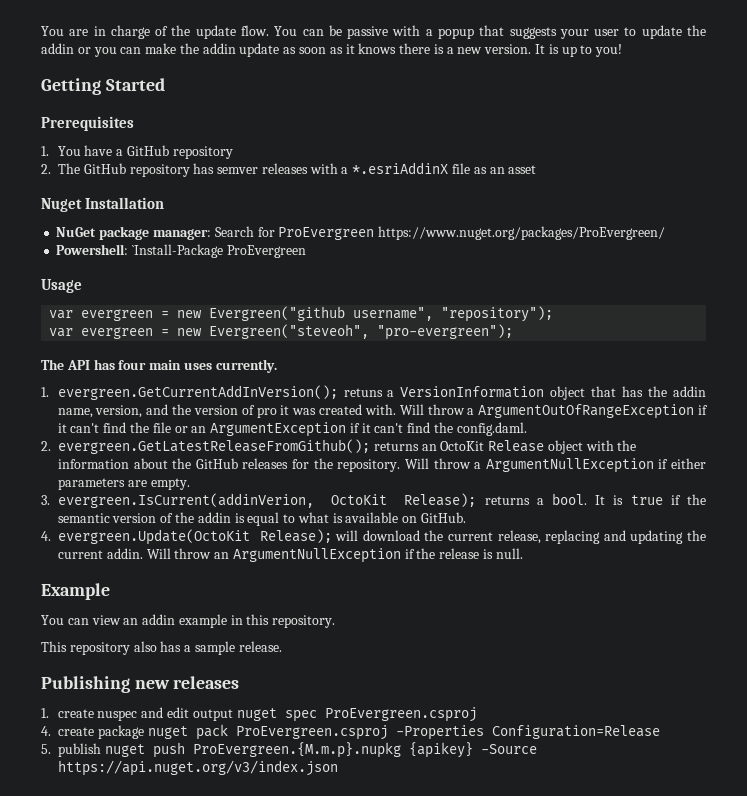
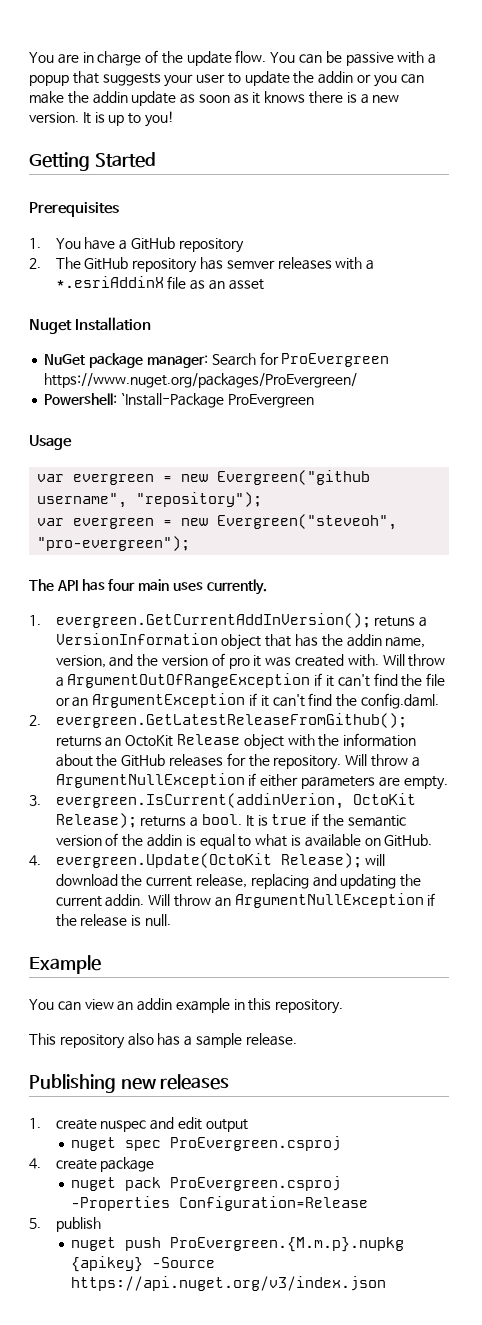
- 1. create nuspec and edit output nuget spec ProEvergreen.csproj
+ 1. create nuspec and edit output
+ nuget spec ProEvergreen.csproj
- 4. create package nuget pack ProEvergreen.csproj -Properties Configuration=Release
+ 4. create package
+ nuget pack ProEvergreen.csproj -Properties Configuration=Release
- 5. publish nuget push ProEvergreen.{M.m.p}.nupkg {apikey} -Source https://api.nuget.org/v3/index.json
+ 5. publish
+ nuget push ProEvergreen.{M.m.p}.nupkg {apikey} -Source https://api.nuget.org/v3/index.json

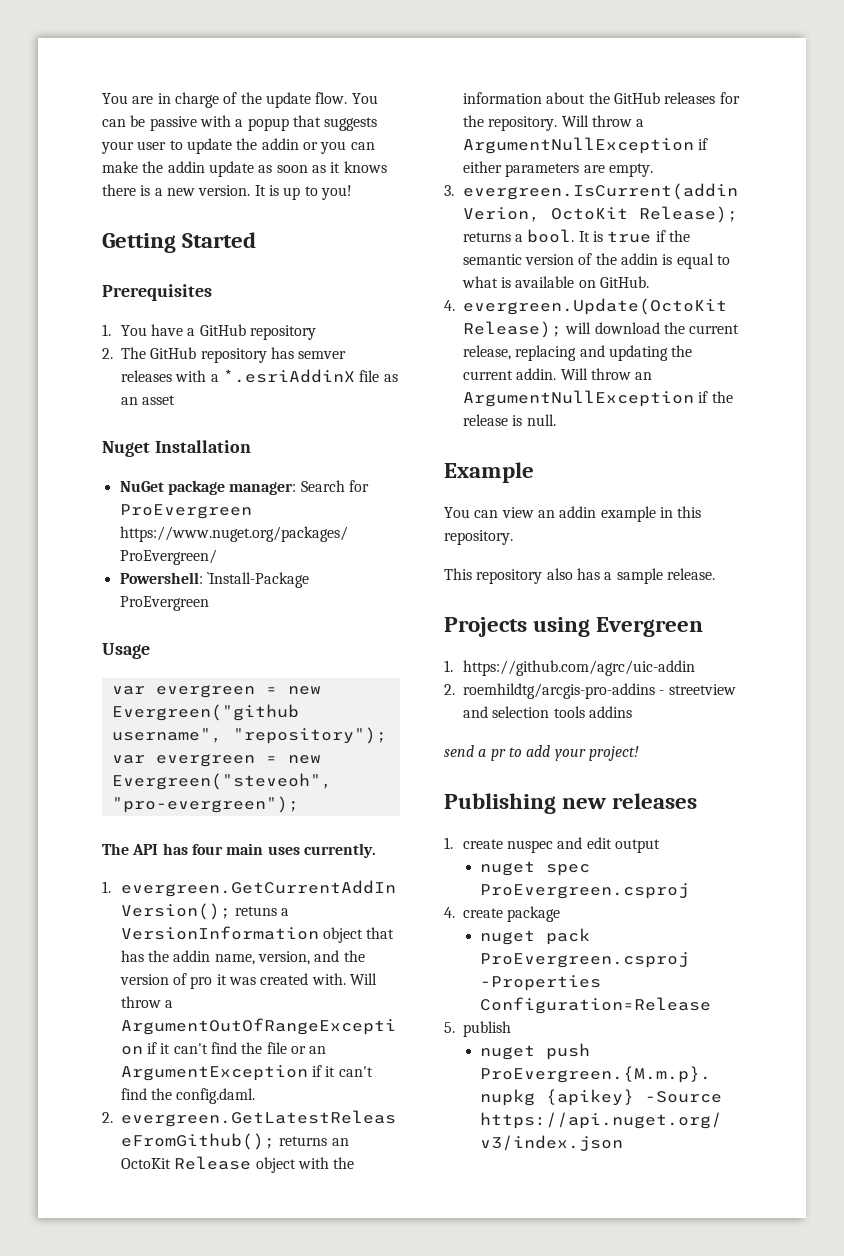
+ Projects using Evergreen
+ 1. https://github.com/agrc/uic-addin
+ 2. roemhildtg/arcgis-pro-addins - streetview and selection tools addins
+ send a pr to add your project!

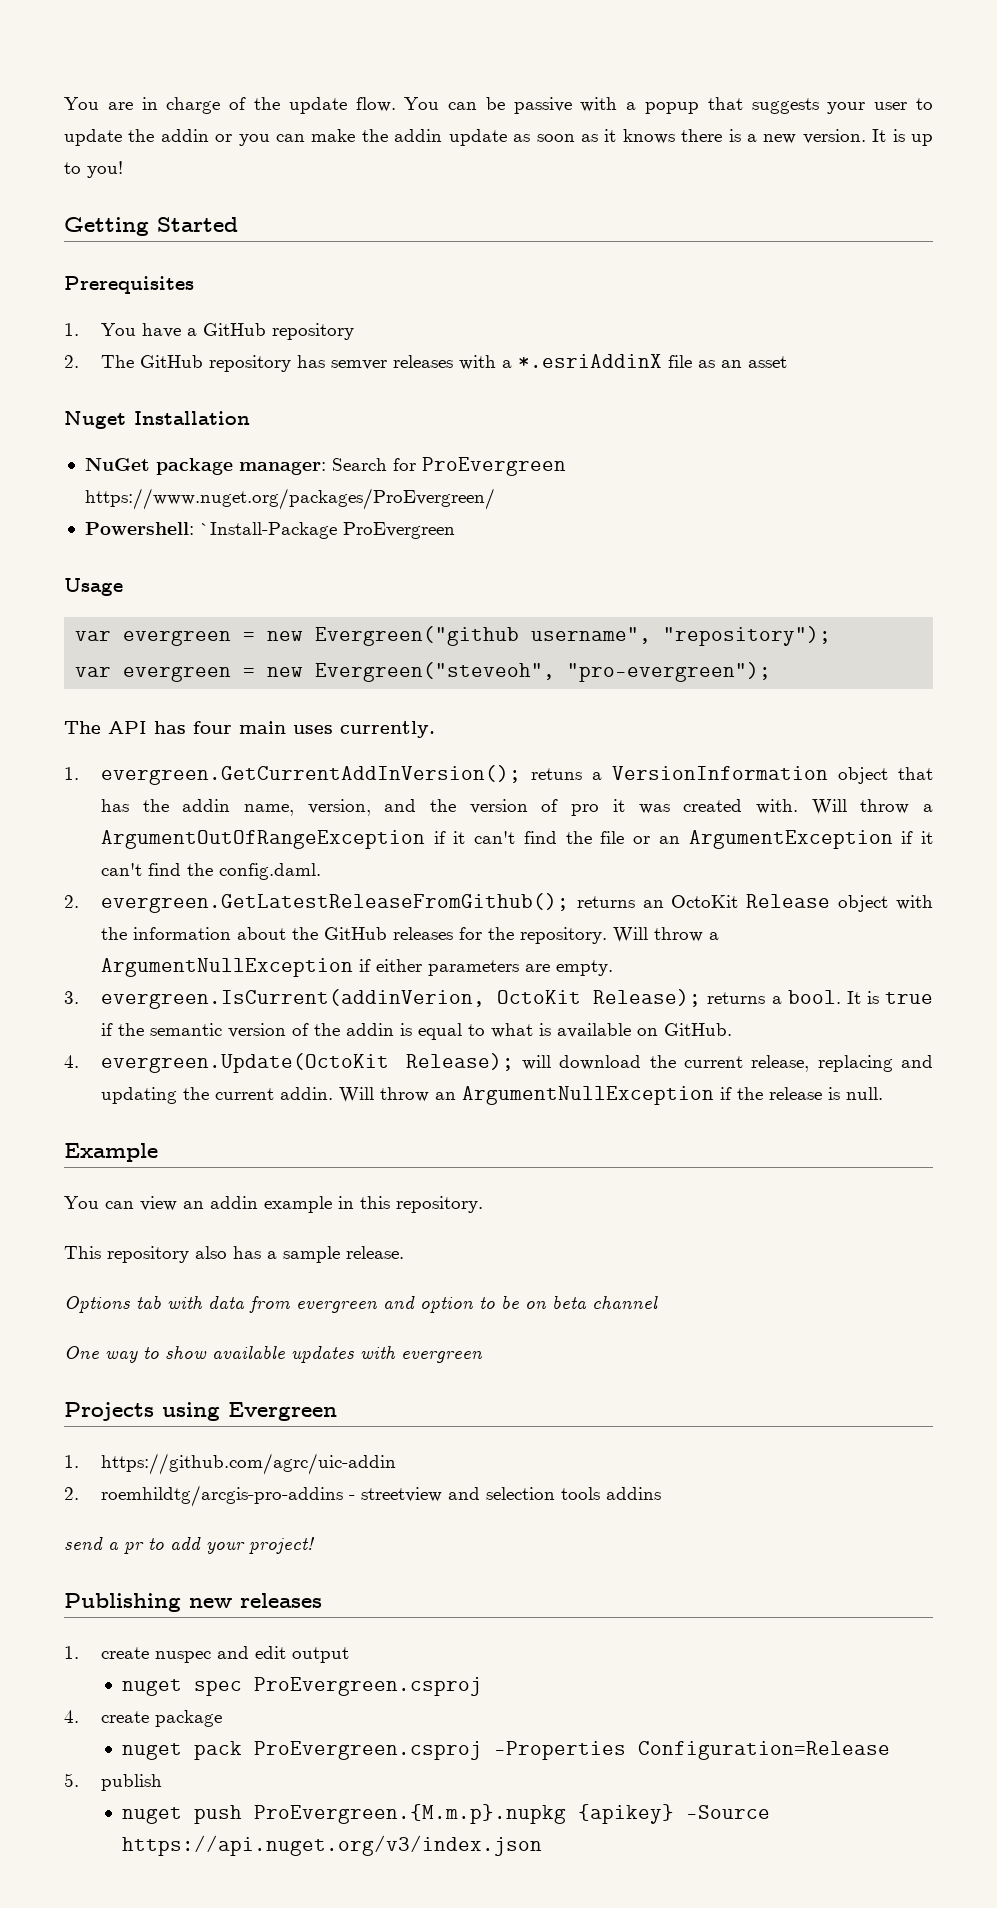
+ Options tab with data from evergreen and option to be on beta channel
+ One way to show available updates with evergreen

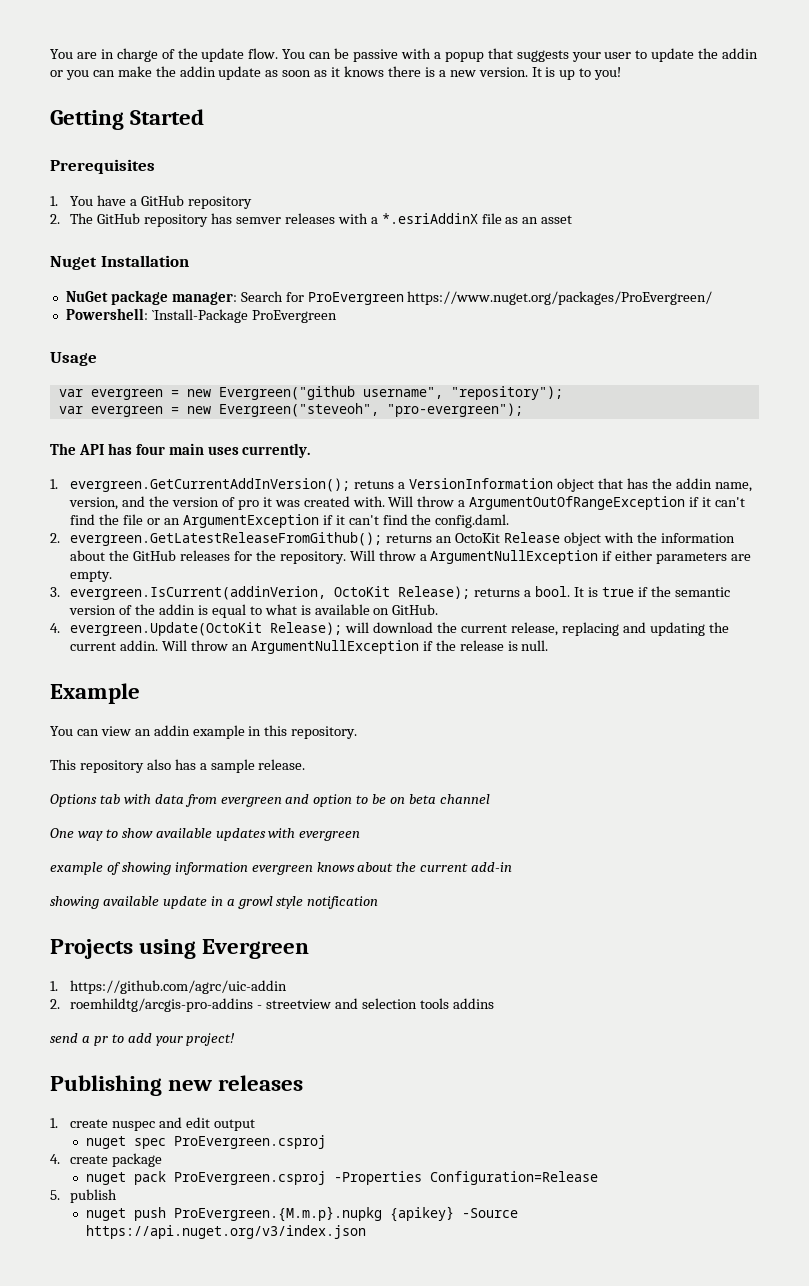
+ example of showing information evergreen knows about the current add-in
+ showing available update in a growl style notification

